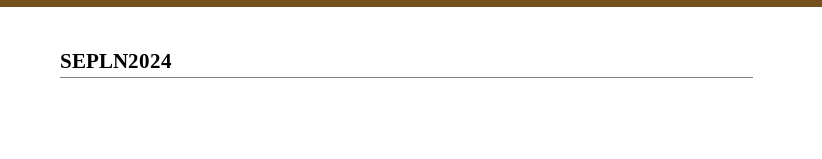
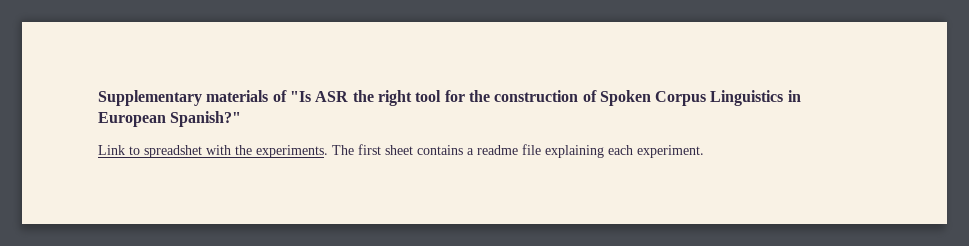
- SEPLN2024
+ Supplementary materials of "Is ASR the right tool for the construction of Spoken Corpus Linguistics in European Spanish?"
+ Link to spreadshet with the experiments. The first sheet contains a readme file explaining each experiment.

